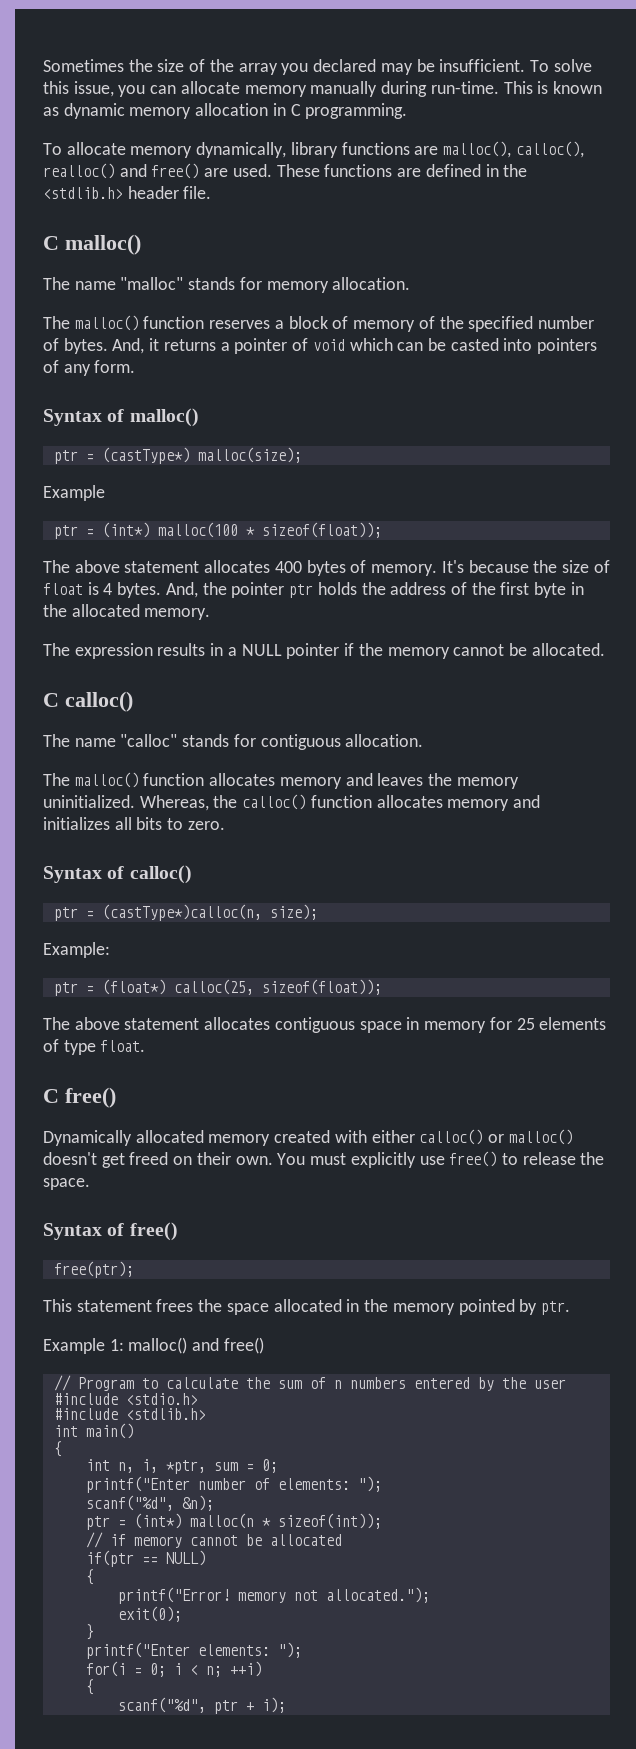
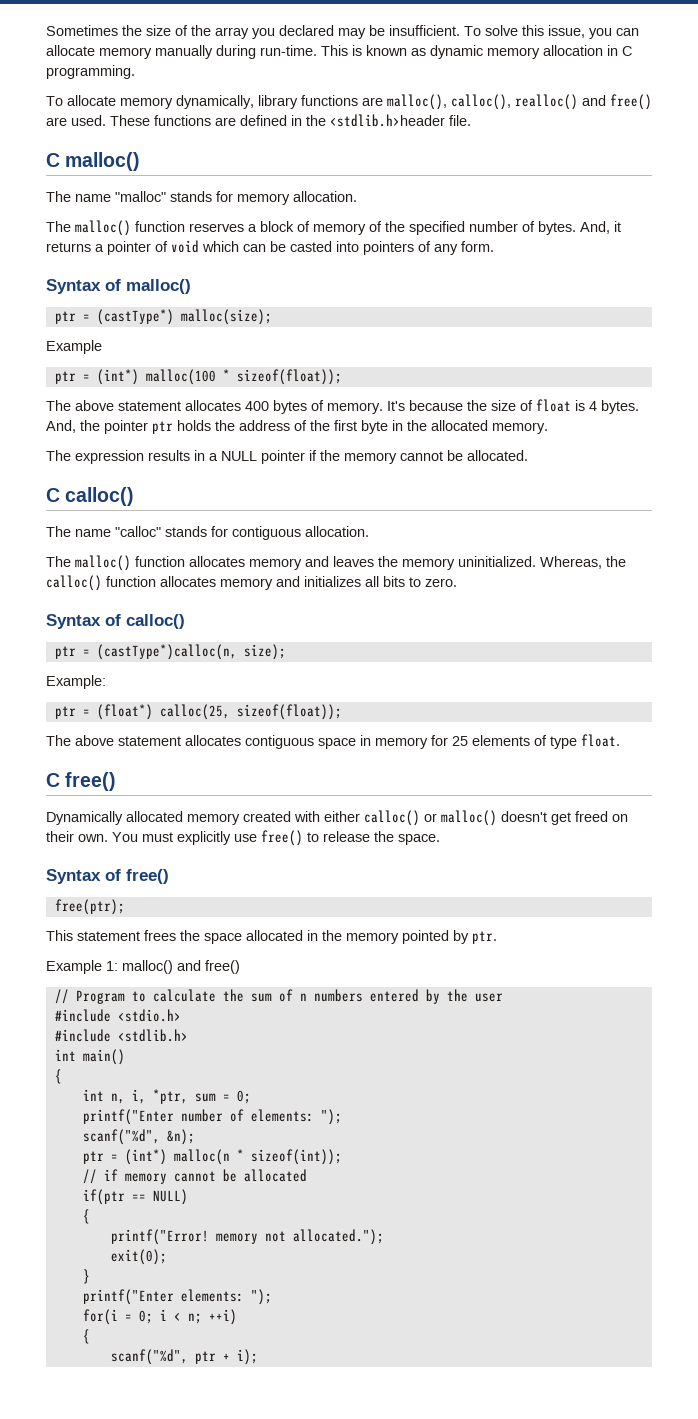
- These functions are defined in the <stdlib.h> header file.
+ These functions are defined in the <stdlib.h>header file.

